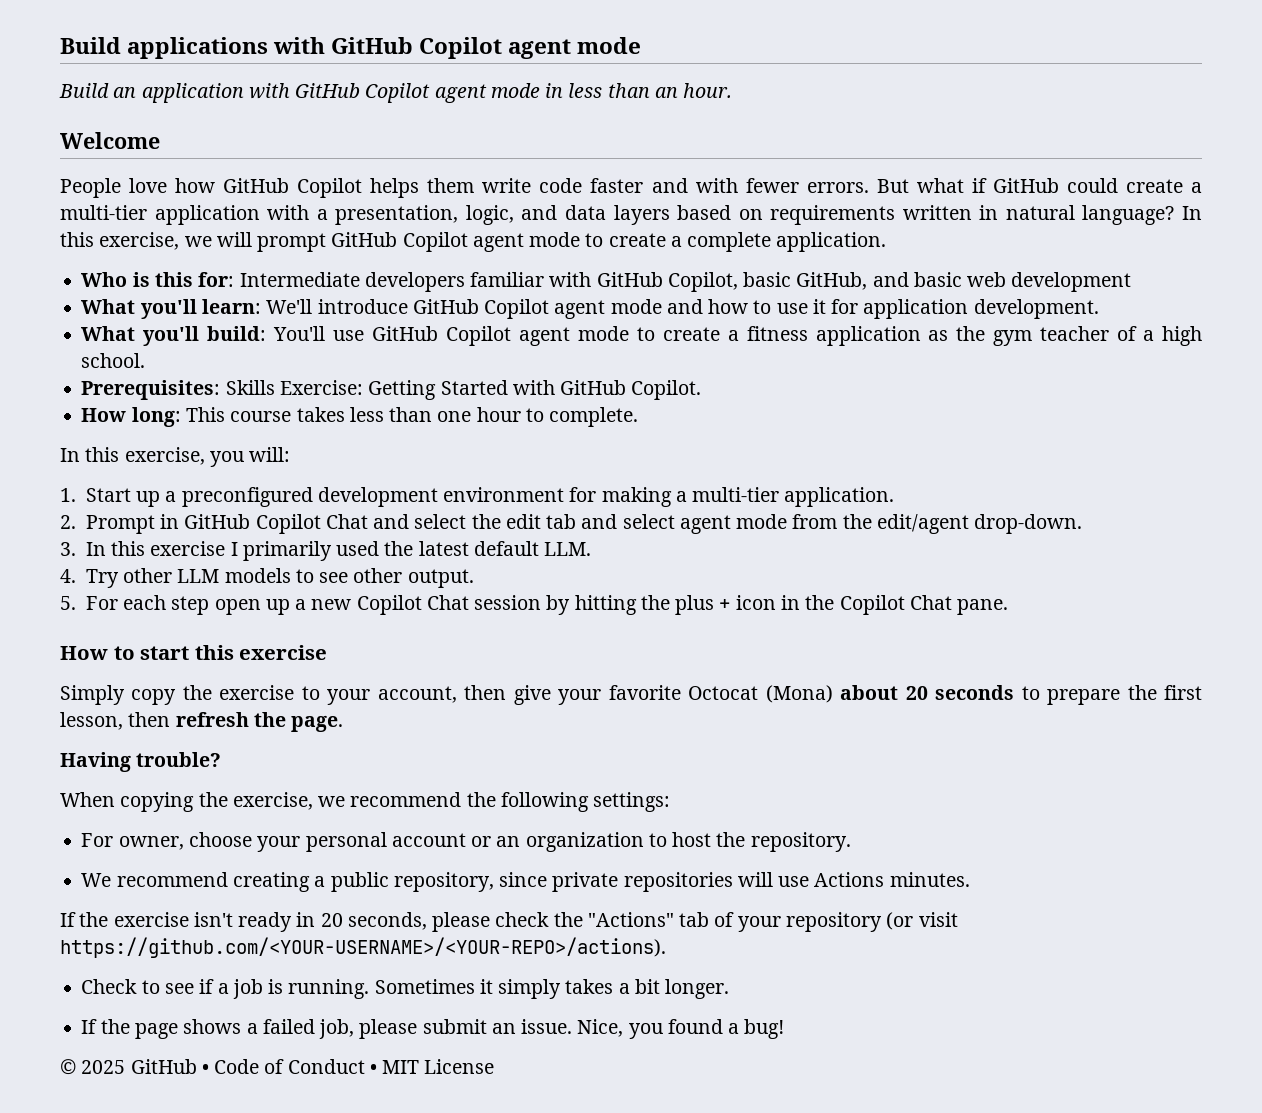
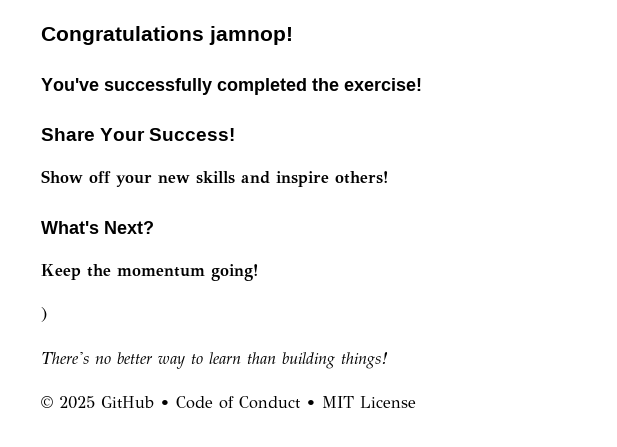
- Build applications with GitHub Copilot agent mode
- Build an application with GitHub Copilot agent mode in less than an hour.
- Welcome
- People love how GitHub Copilot helps them write code faster and with fewer errors. But what if GitHub could create a multi-tier application with a presentation, logic, and data layers based on requirements written in natural language? In this exercise, we will prompt GitHub Copilot agent mode to create a complete application.
- Who is this for: Intermediate developers familiar with GitHub Copilot, basic GitHub, and basic web development
- What you'll learn: We'll introduce GitHub Copilot agent mode and how to use it for application development.
- What you'll build: You'll use GitHub Copilot agent mode to create a fitness application as the gym teacher of a high school.
- Prerequisites: Skills Exercise: Getting Started with GitHub Copilot.
- How long: This course takes less than one hour to complete.
- In this exercise, you will:
- 1. Start up a preconfigured development environment for making a multi-tier application.
- 2. Prompt in GitHub Copilot Chat and select the edit tab and select agent mode from the edit/agent drop-down.
- 3. In this exercise I primarily used the latest default LLM.
- 4. Try other LLM models to see other output.
- 5. For each step open up a new Copilot Chat session by hitting the plus + icon in the Copilot Chat pane.
- How to start this exercise
- Simply copy the exercise to your account, then give your favorite Octocat (Mona) about 20 seconds to prepare the first lesson, then refresh the page.
- Having trouble?
- When copying the exercise, we recommend the following settings:
- For owner, choose your personal account or an organization to host the repository.
- We recommend creating a public repository, since private repositories will use Actions minutes.
- If the exercise isn't ready in 20 seconds, please check the "Actions" tab of your repository (or visit https://github.com/<YOUR-USERNAME>/<YOUR-REPO>/actions).
- Check to see if a job is running. Sometimes it simply takes a bit longer.
- If the page shows a failed job, please submit an issue. Nice, you found a bug!
+ Congratulations jamnop!
+ You've successfully completed the exercise!
+ Share Your Success!
+ Show off your new skills and inspire others!
+ What's Next?
+ Keep the momentum going!
+ )
+ There's no better way to learn than building things!

